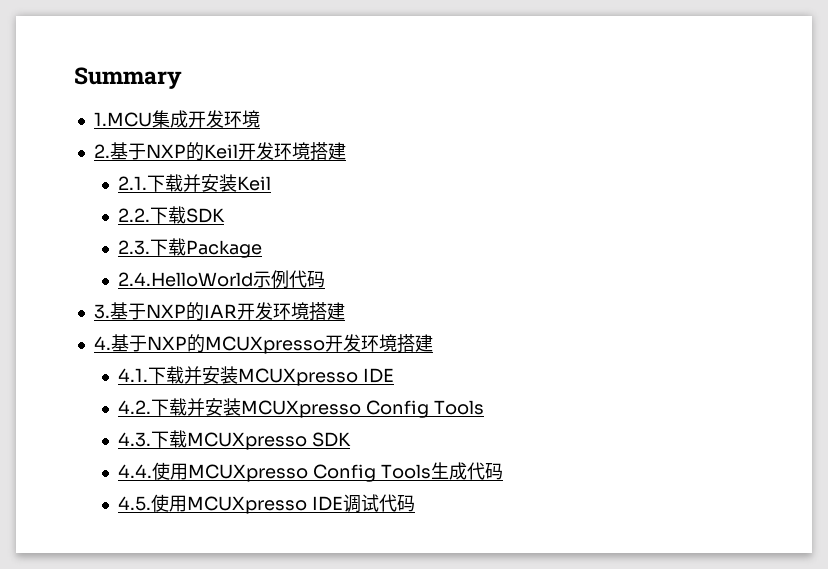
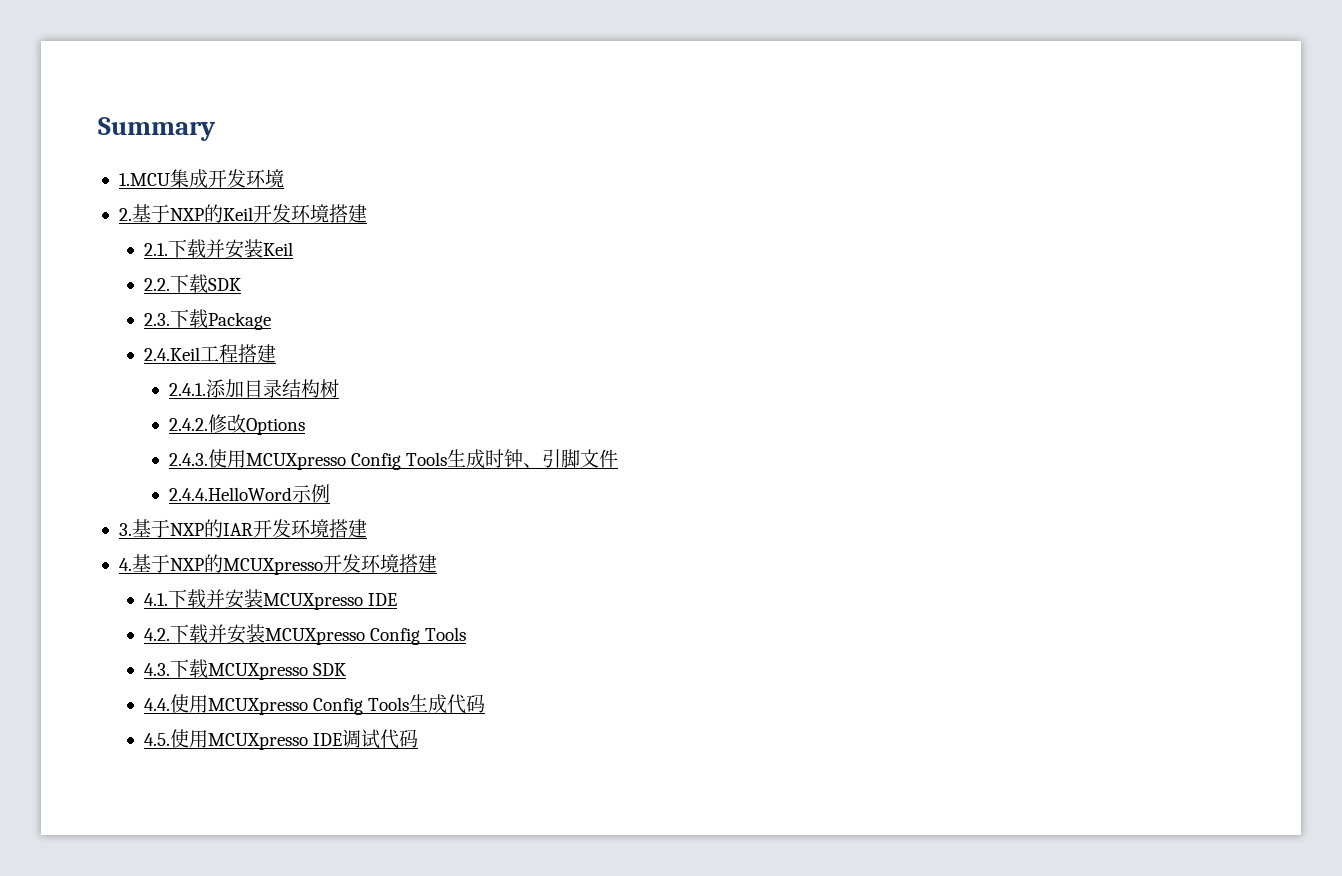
- 2.4.HelloWorld示例代码
+ 2.4.Keil工程搭建
+ 2.4.1.添加目录结构树
+ 2.4.2.修改Options
+ 2.4.3.使用MCUXpresso Config Tools生成时钟、引脚文件
+ 2.4.4.HelloWord示例

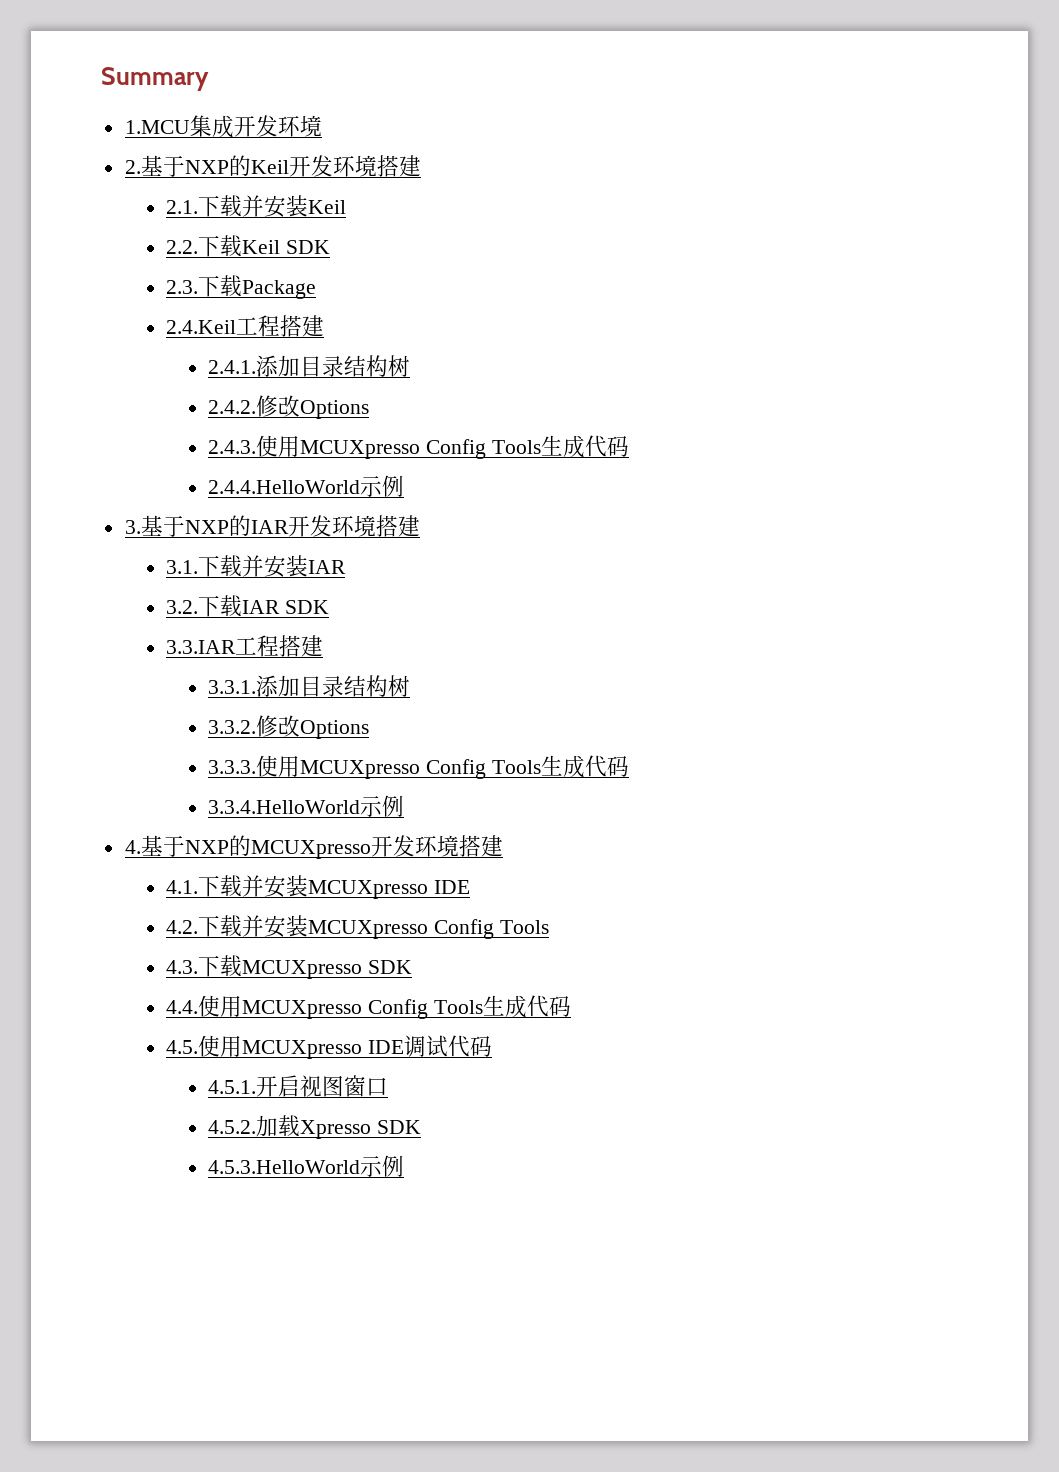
- 2.2.下载SDK
+ 2.2.下载Keil SDK
- 2.4.3.使用MCUXpresso Config Tools生成时钟、引脚文件
- 2.4.4.HelloWord示例
+ 2.4.3.使用MCUXpresso Config Tools生成代码
+ 2.4.4.HelloWorld示例
+ 3.1.下载并安装IAR
+ 3.2.下载IAR SDK
+ 3.3.IAR工程搭建
+ 3.3.1.添加目录结构树
+ 3.3.2.修改Options
+ 3.3.3.使用MCUXpresso Config Tools生成代码
+ 3.3.4.HelloWorld示例
+ 4.5.1.开启视图窗口
+ 4.5.2.加载Xpresso SDK
+ 4.5.3.HelloWorld示例

